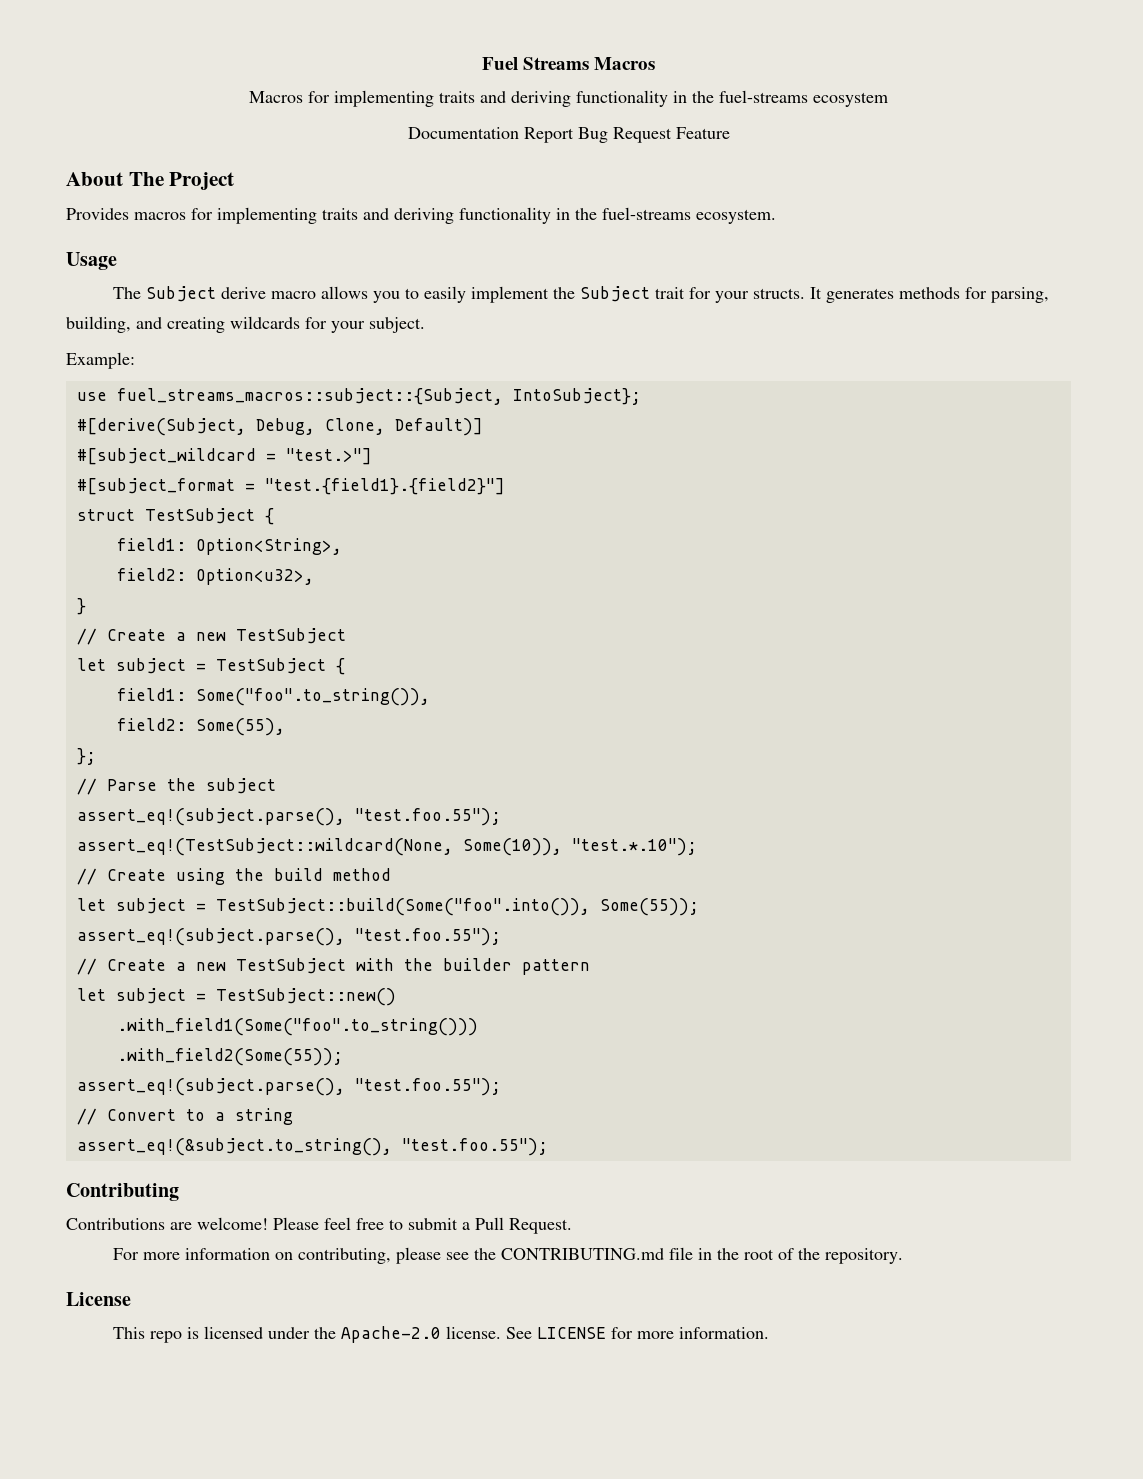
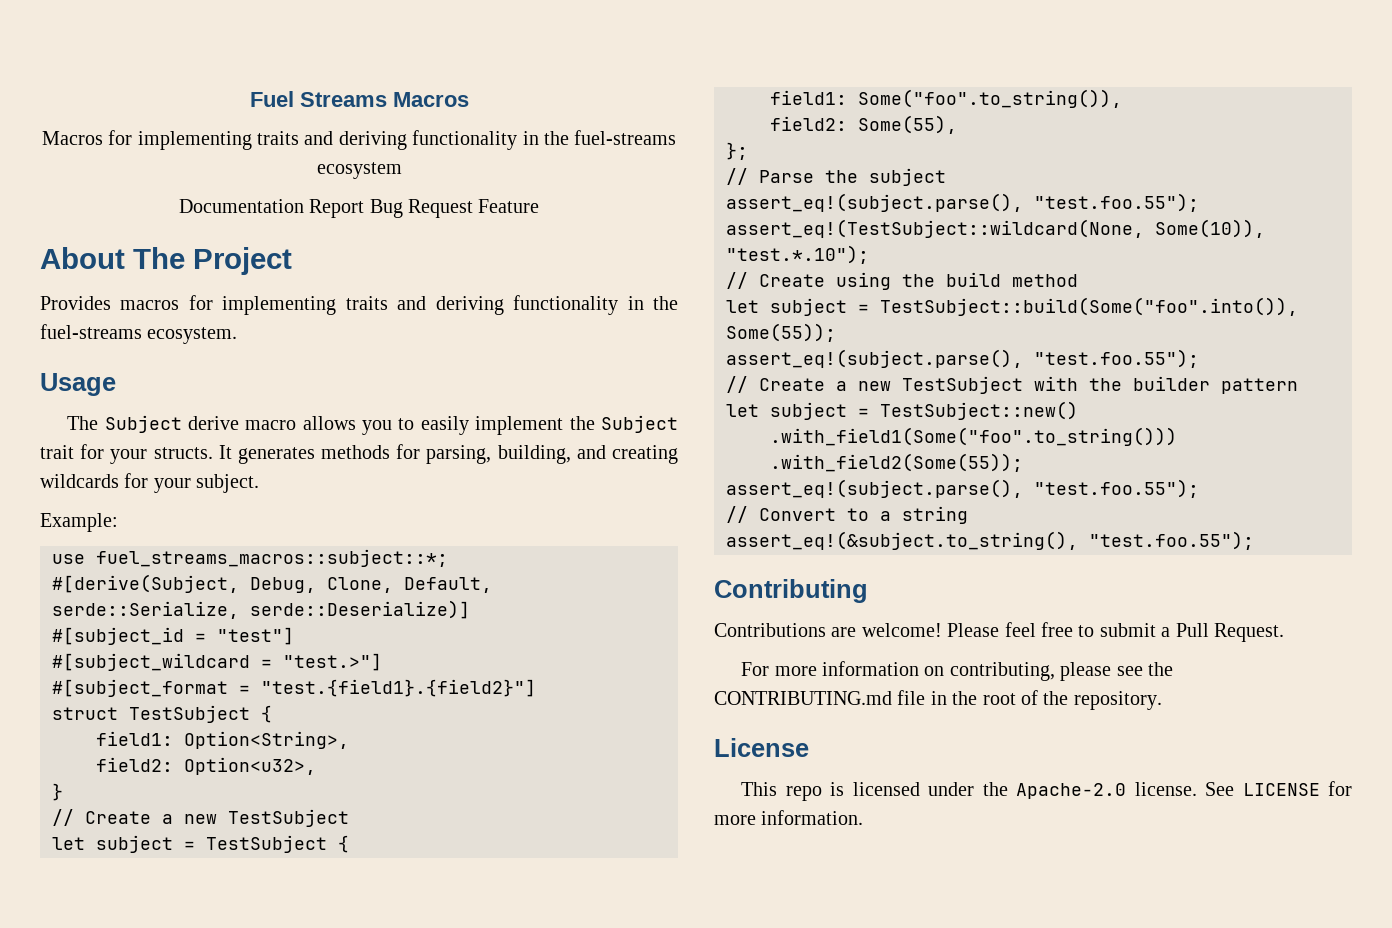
- use fuel_streams_macros::subject::{Subject, IntoSubject};
+ use fuel_streams_macros::subject::*;
- #[derive(Subject, Debug, Clone, Default)]
+ #[derive(Subject, Debug, Clone, Default, serde::Serialize, serde::Deserialize)]
+ #[subject_id = "test"]

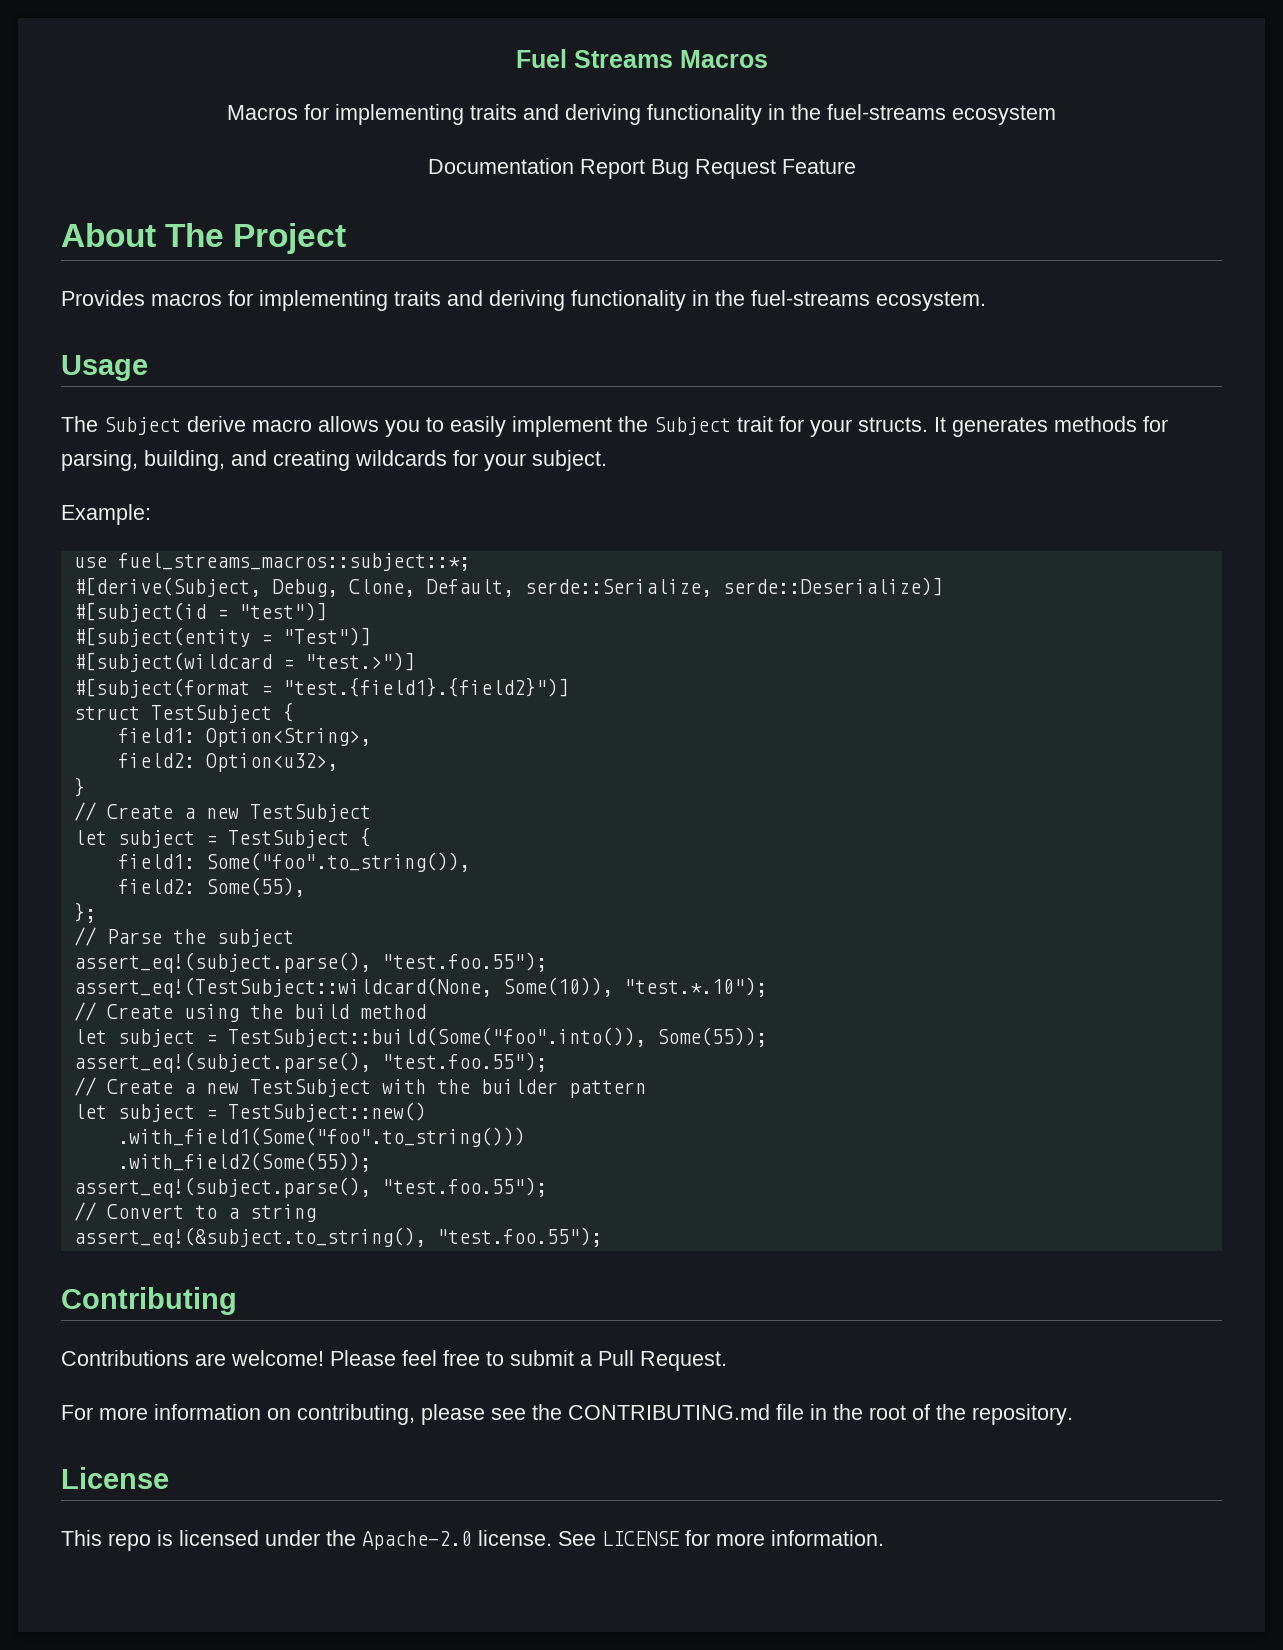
- #[subject_id = "test"]
- #[subject_wildcard = "test.>"]
- #[subject_format = "test.{field1}.{field2}"]
+ #[subject(id = "test")]
+ #[subject(entity = "Test")]
+ #[subject(wildcard = "test.>")]
+ #[subject(format = "test.{field1}.{field2}")]

